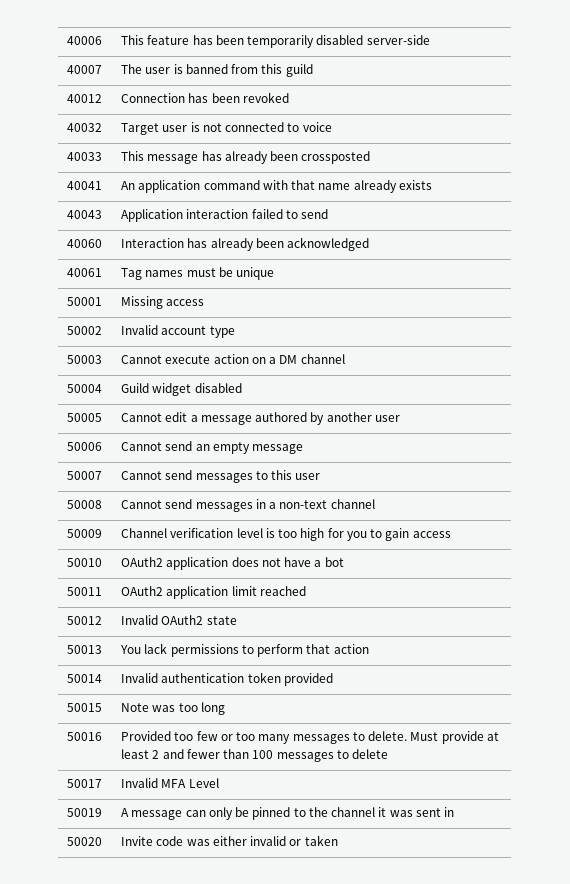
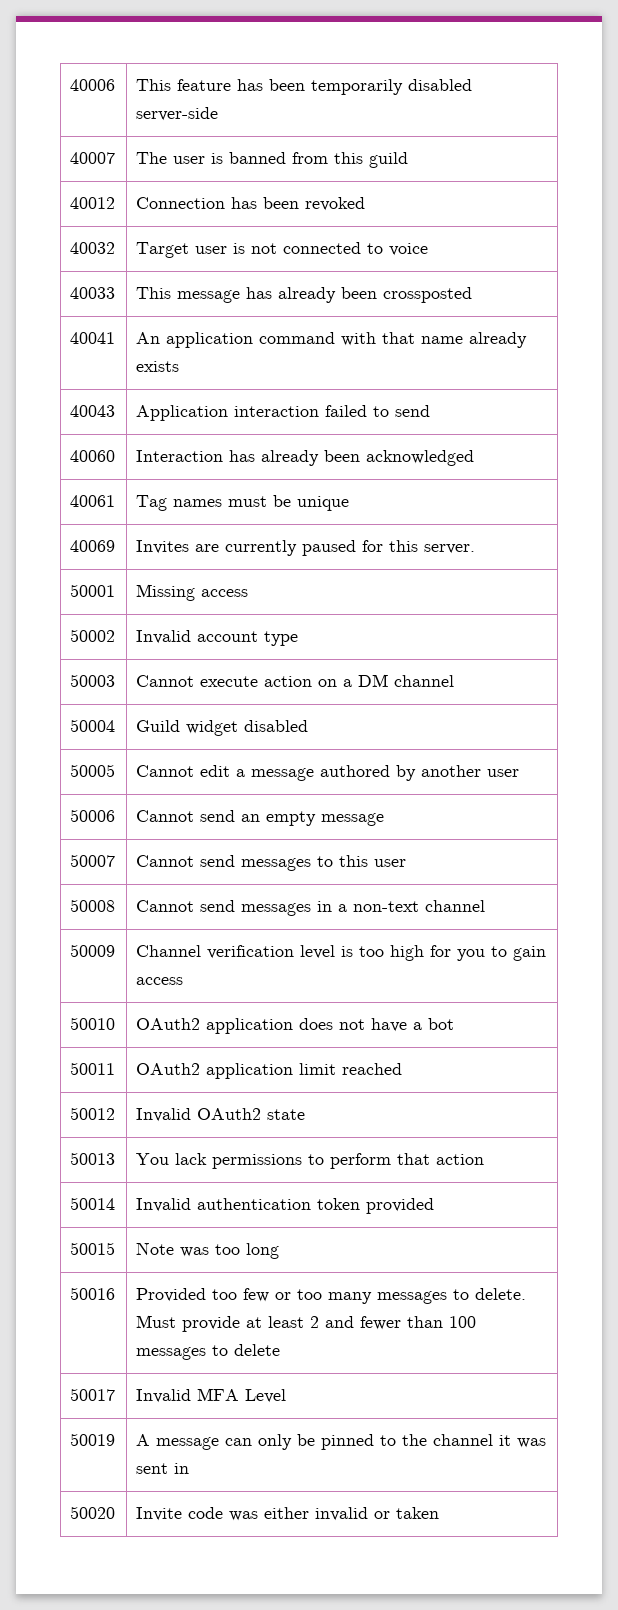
+ 40069 | Invites are currently paused for this server.

